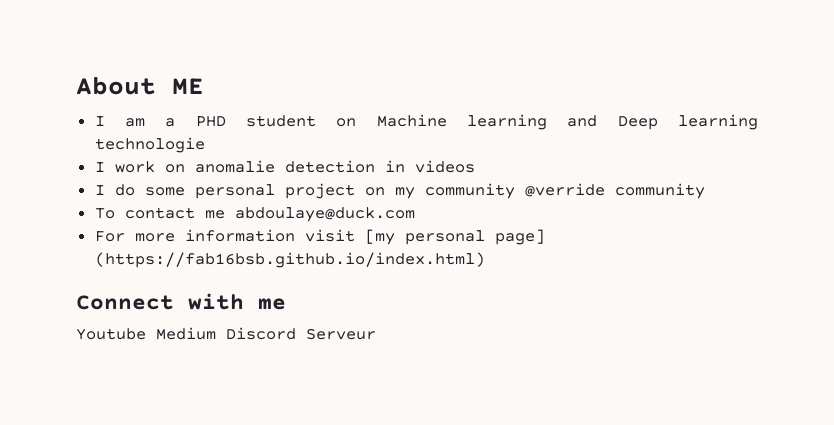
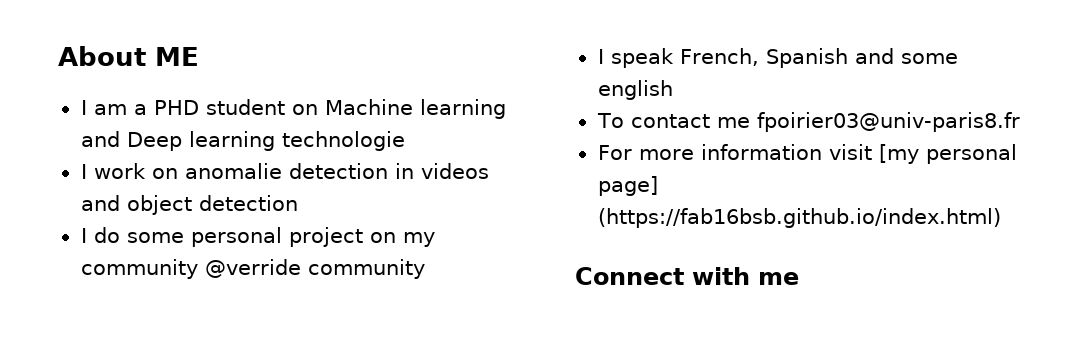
- I work on anomalie detection in videos
+ I work on anomalie detection in videos and object detection
+ I speak French, Spanish and some english
- To contact me abdoulaye@duck.com
+ To contact me fpoirier03@univ-paris8.fr
- Youtube Medium Discord Serveur

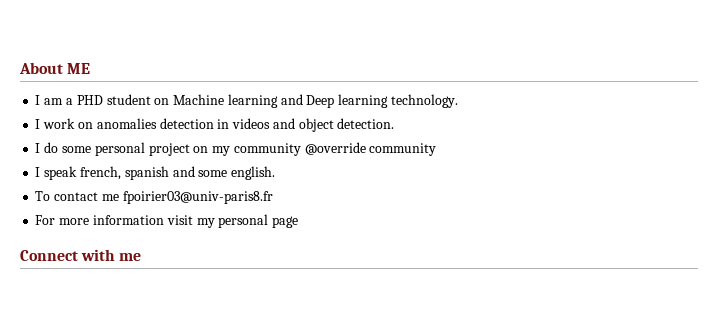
- I am a PHD student on Machine learning and Deep learning technologie
+ I am a PHD student on Machine learning and Deep learning technology.
- I work on anomalie detection in videos and object detection
+ I work on anomalies detection in videos and object detection.
- I do some personal project on my community @verride community
+ I do some personal project on my community @override community
- I speak French, Spanish and some english
+ I speak french, spanish and some english.
- For more information visit [my personal page] (https://fab16bsb.github.io/index.html)
+ For more information visit my personal page

